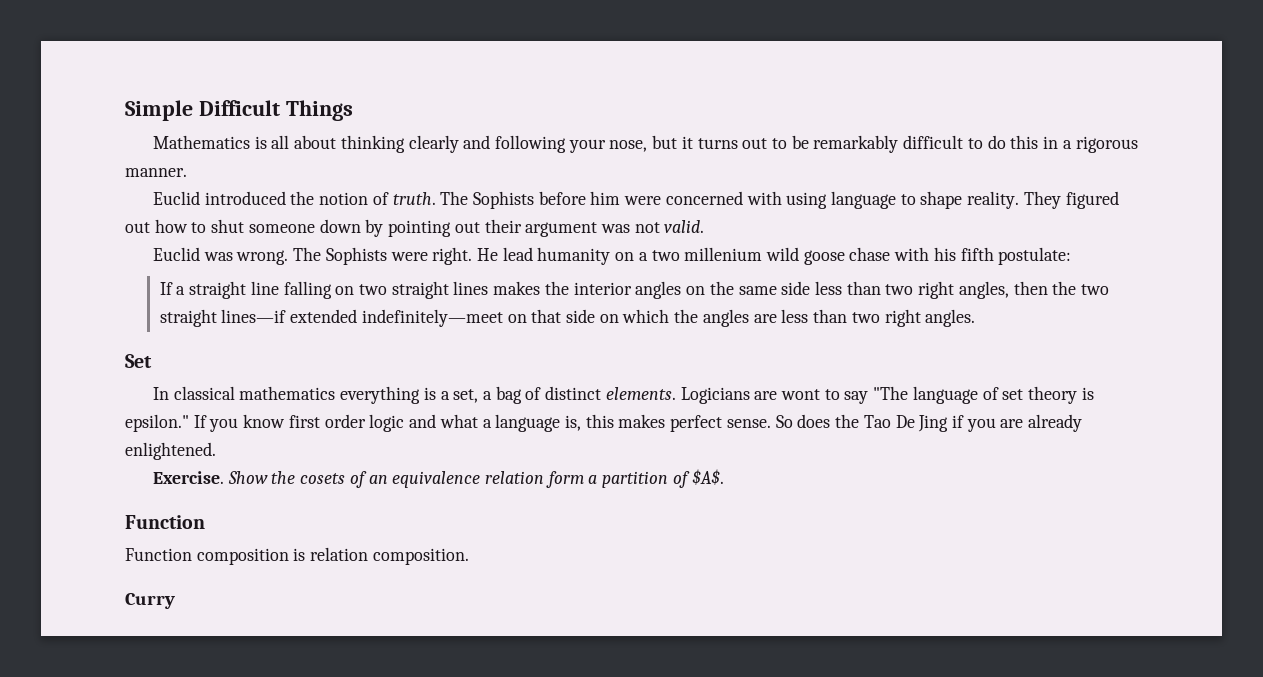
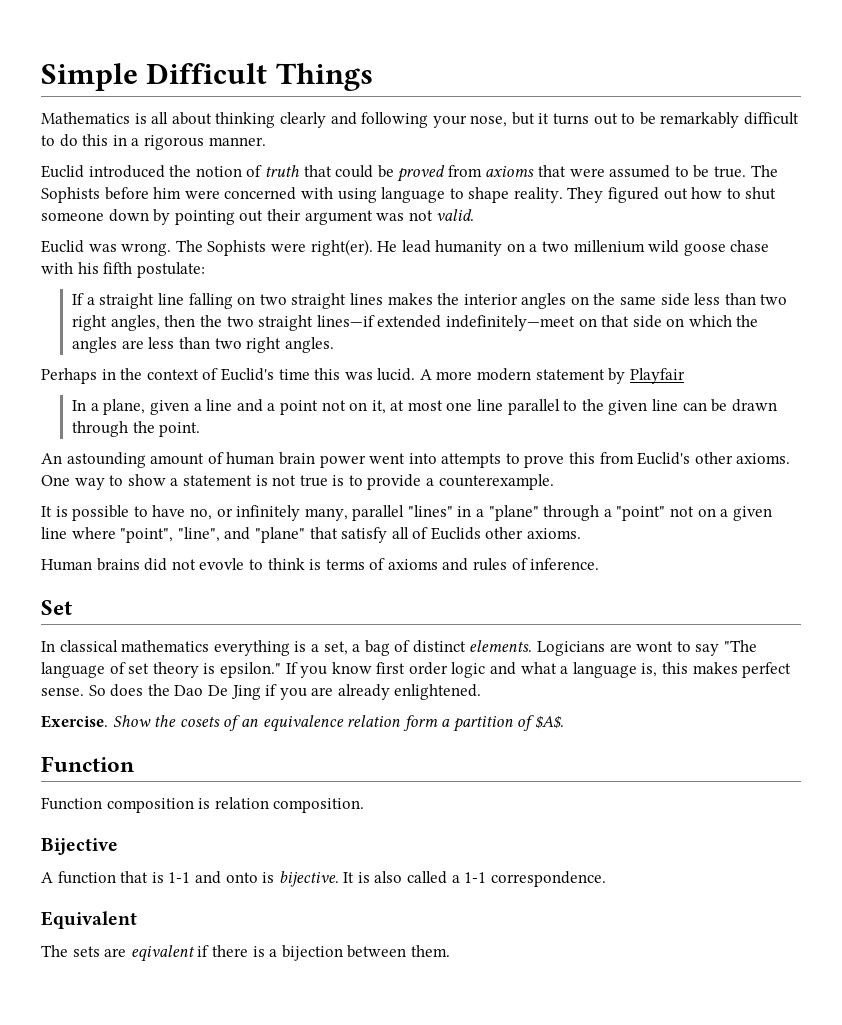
- Euclid introduced the notion of truth.
+ Euclid introduced the notion of truth that could be proved from axioms that were assumed to be true.
- The Sophists were right.
+ The Sophists were right(er).
+ Perhaps in the context of Euclid's time this was lucid. A more modern statement by Playfair
+ In a plane, given a line and a point not on it, at most one line parallel to the given line can be drawn through the point.
+ An astounding amount of human brain power went into attempts to prove this from Euclid's other axioms. One way to show a statement is not true is to provide a counterexample.
+ It is possible to have no, or infinitely many, parallel "lines" in a "plane" through a "point" not on a given line where "point", "line", and "plane" that satisfy all of Euclids other axioms.
+ Human brains did not evovle to think is terms of axioms and rules of inference.
- So does the Tao De Jing if you are already enlightened.
+ So does the Dao De Jing if you are already enlightened.
- Curry
+ Bijective
+ A function that is 1-1 and onto is bijective. It is also called a 1-1 correspondence.
+ Equivalent
+ The sets are eqivalent if there is a bijection between them.

